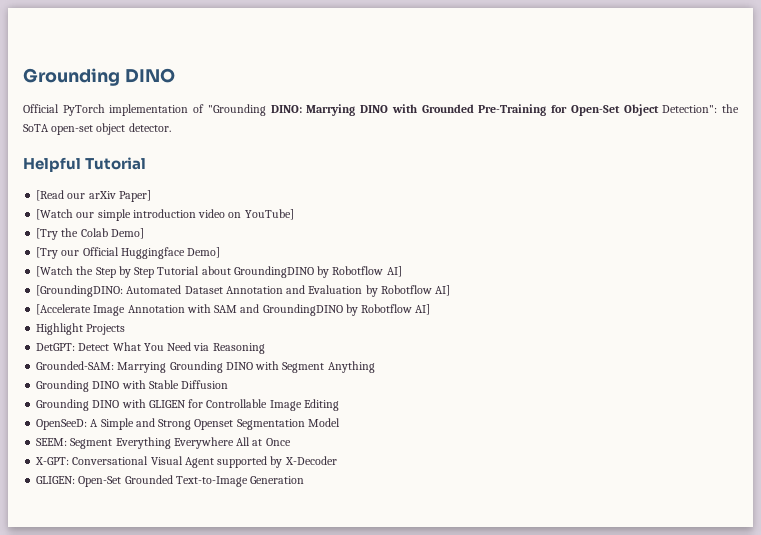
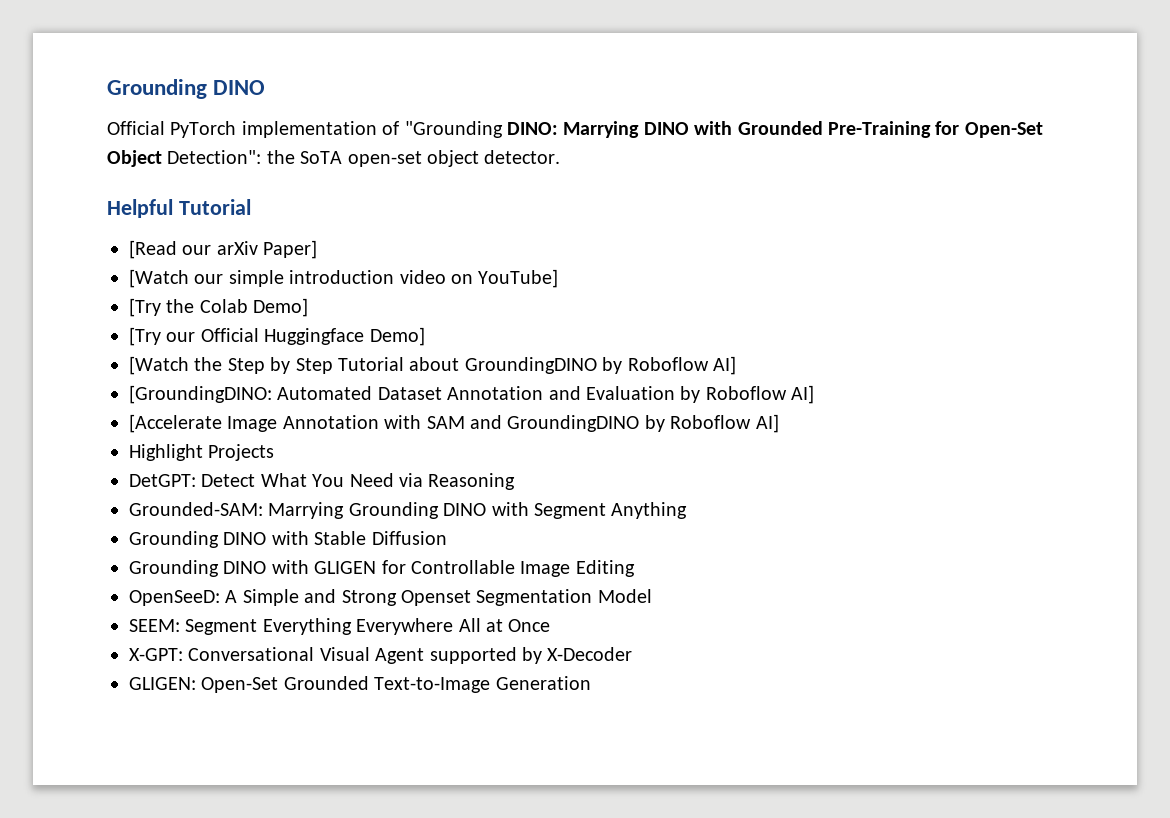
- [Watch the Step by Step Tutorial about GroundingDINO by Robotflow AI]
+ [Watch the Step by Step Tutorial about GroundingDINO by Roboflow AI]
- [GroundingDINO: Automated Dataset Annotation and Evaluation by Robotflow AI]
+ [GroundingDINO: Automated Dataset Annotation and Evaluation by Roboflow AI]
- [Accelerate Image Annotation with SAM and GroundingDINO by Robotflow AI]
+ [Accelerate Image Annotation with SAM and GroundingDINO by Roboflow AI]

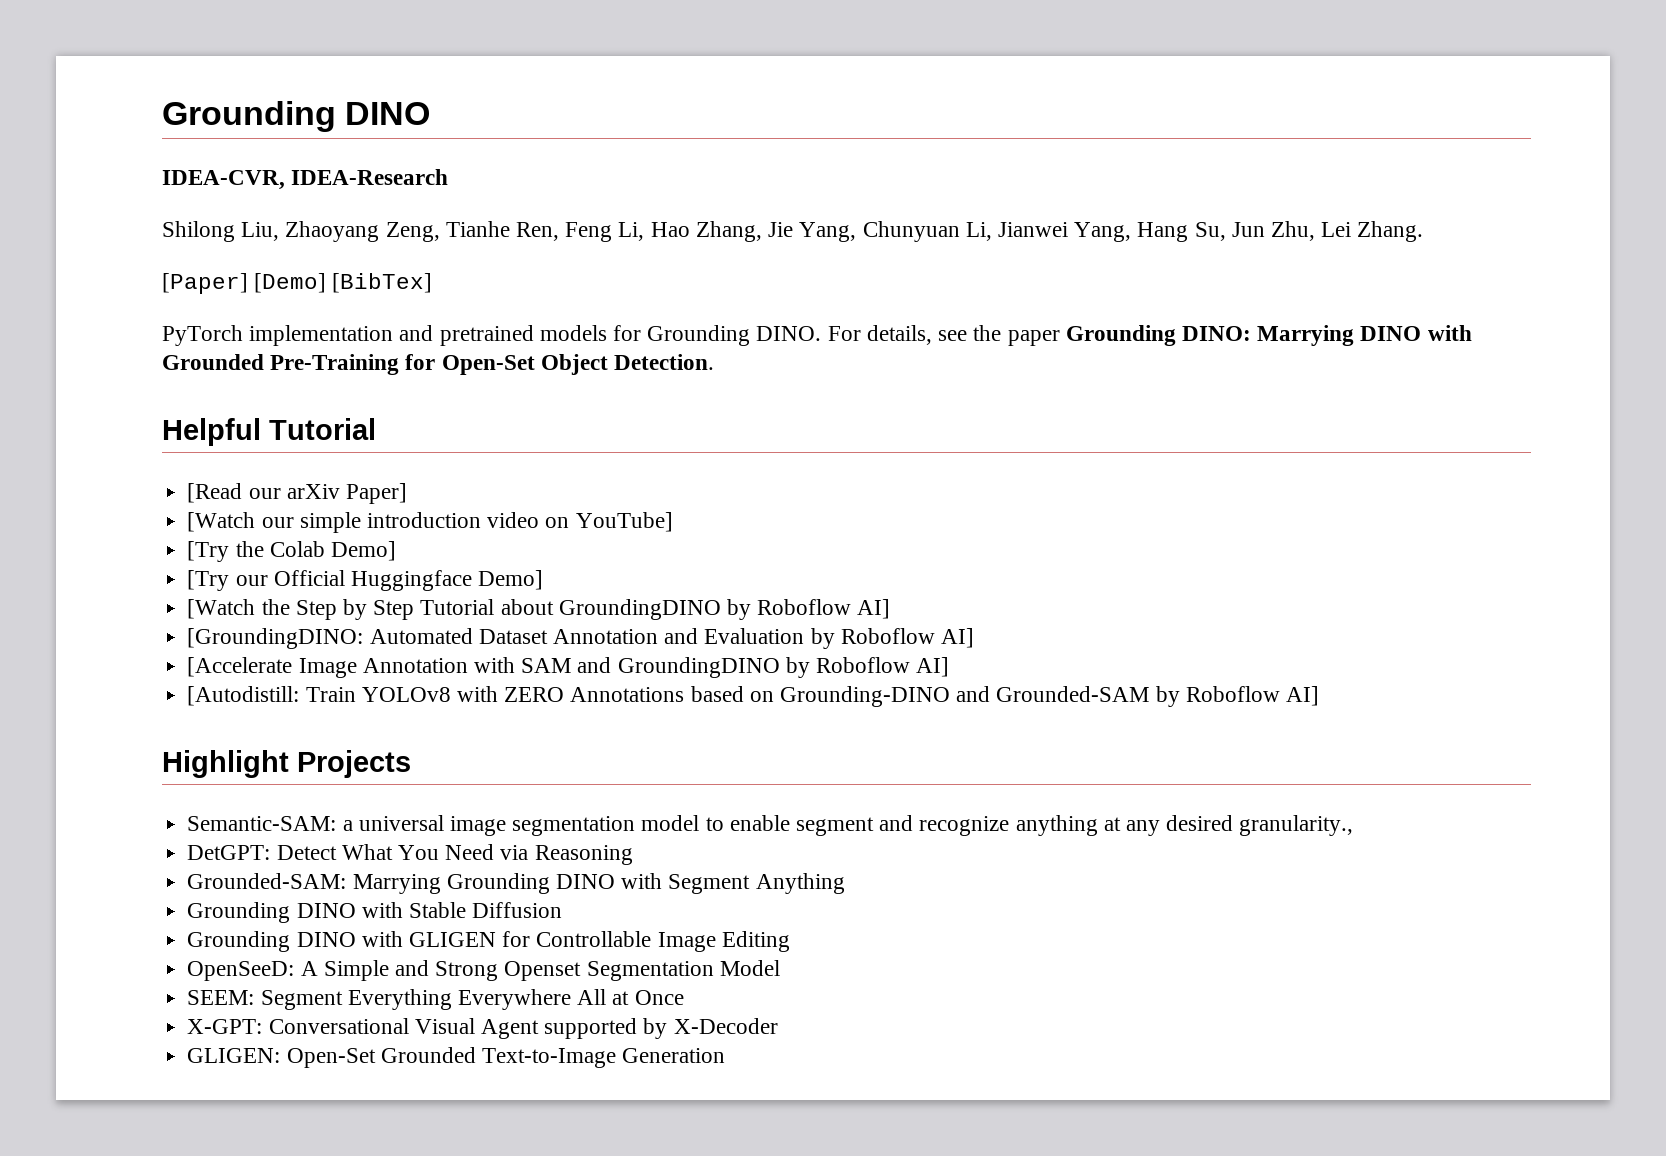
- Official PyTorch implementation of "Grounding DINO: Marrying DINO with Grounded Pre-Training for Open-Set Object Detection": the SoTA open-set object detector.
+ IDEA-CVR, IDEA-Research
+ Shilong Liu, Zhaoyang Zeng, Tianhe Ren, Feng Li, Hao Zhang, Jie Yang, Chunyuan Li, Jianwei Yang, Hang Su, Jun Zhu, Lei Zhang.
+ [Paper] [Demo] [BibTex]
+ PyTorch implementation and pretrained models for Grounding DINO. For details, see the paper Grounding DINO: Marrying DINO with Grounded Pre-Training for Open-Set Object Detection.
+ [Autodistill: Train YOLOv8 with ZERO Annotations based on Grounding-DINO and Grounded-SAM by Roboflow AI]
  Highlight Projects
+ Semantic-SAM: a universal image segmentation model to enable segment and recognize anything at any desired granularity.,

